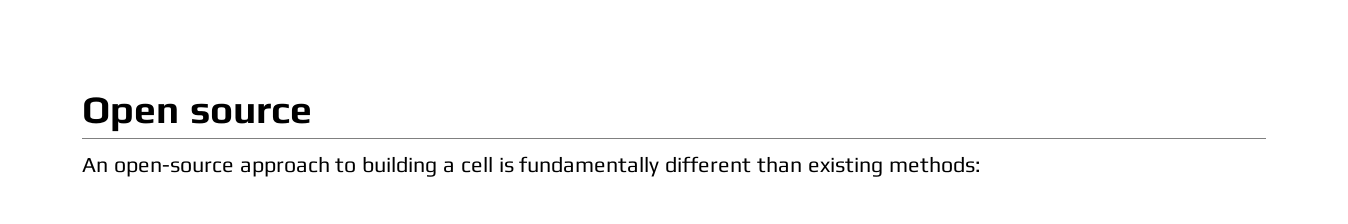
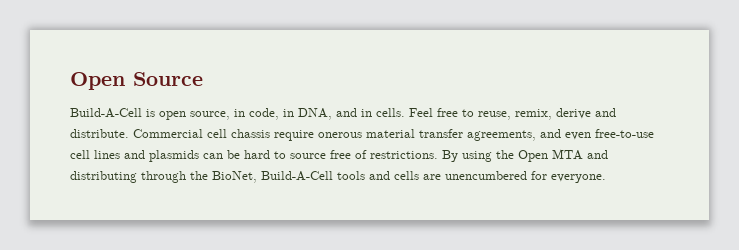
- Open source
- An open-source approach to building a cell is fundamentally different than existing methods:
+ Open Source
+ Build-A-Cell is open source, in code, in DNA, and in cells. Feel free to reuse, remix, derive and distribute. Commercial cell chassis require onerous material transfer agreements, and even free-to-use cell lines and plasmids can be hard to source free of restrictions. By using the Open MTA and distributing through the BioNet, Build-A-Cell tools and cells are unencumbered for everyone.

